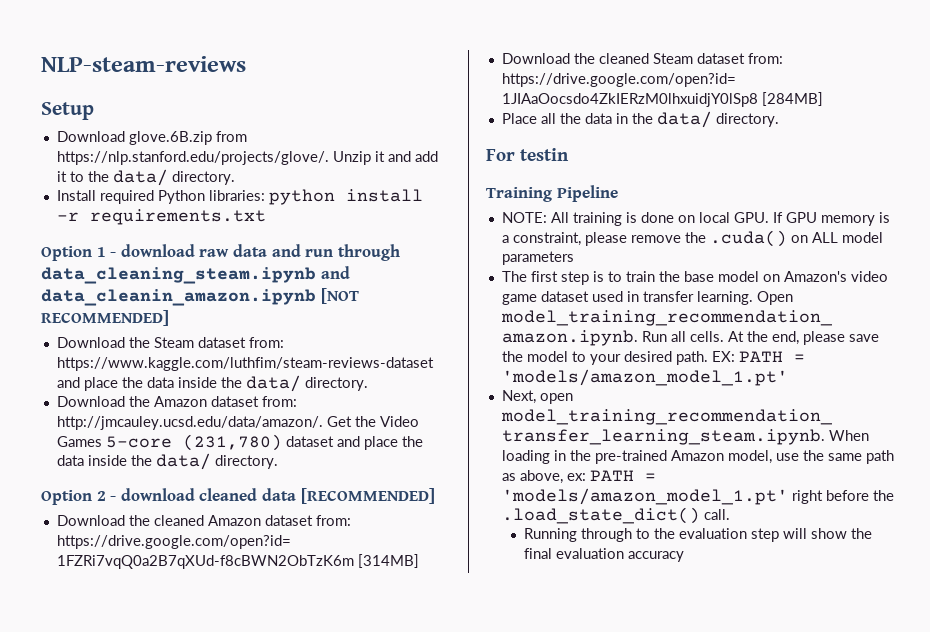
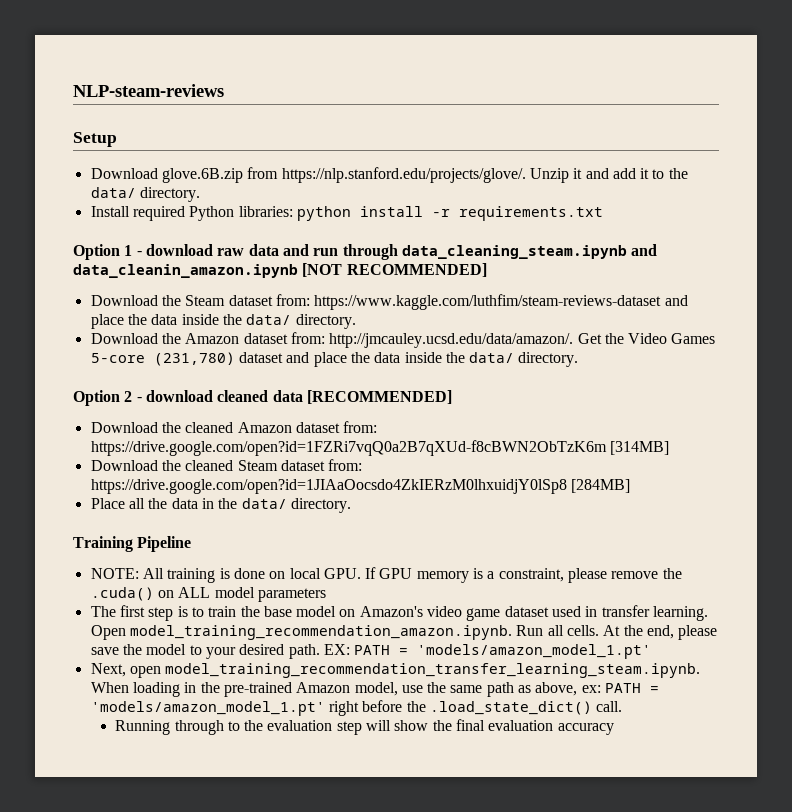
- For testin

